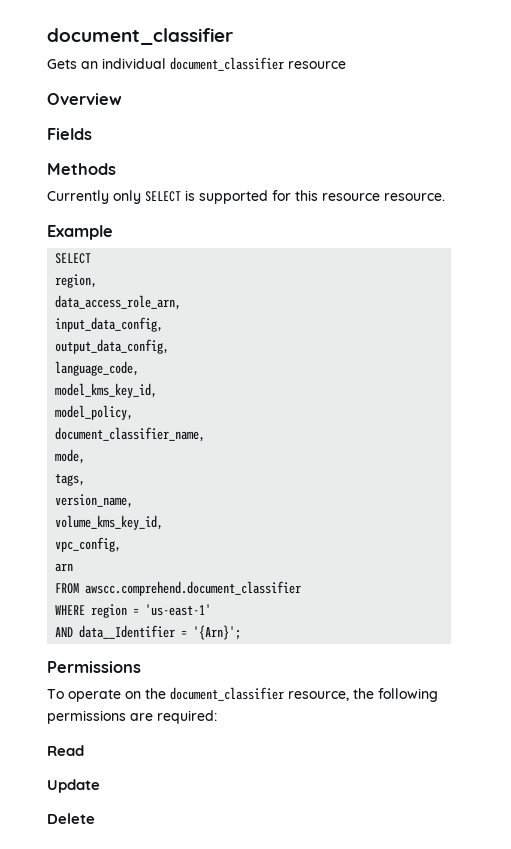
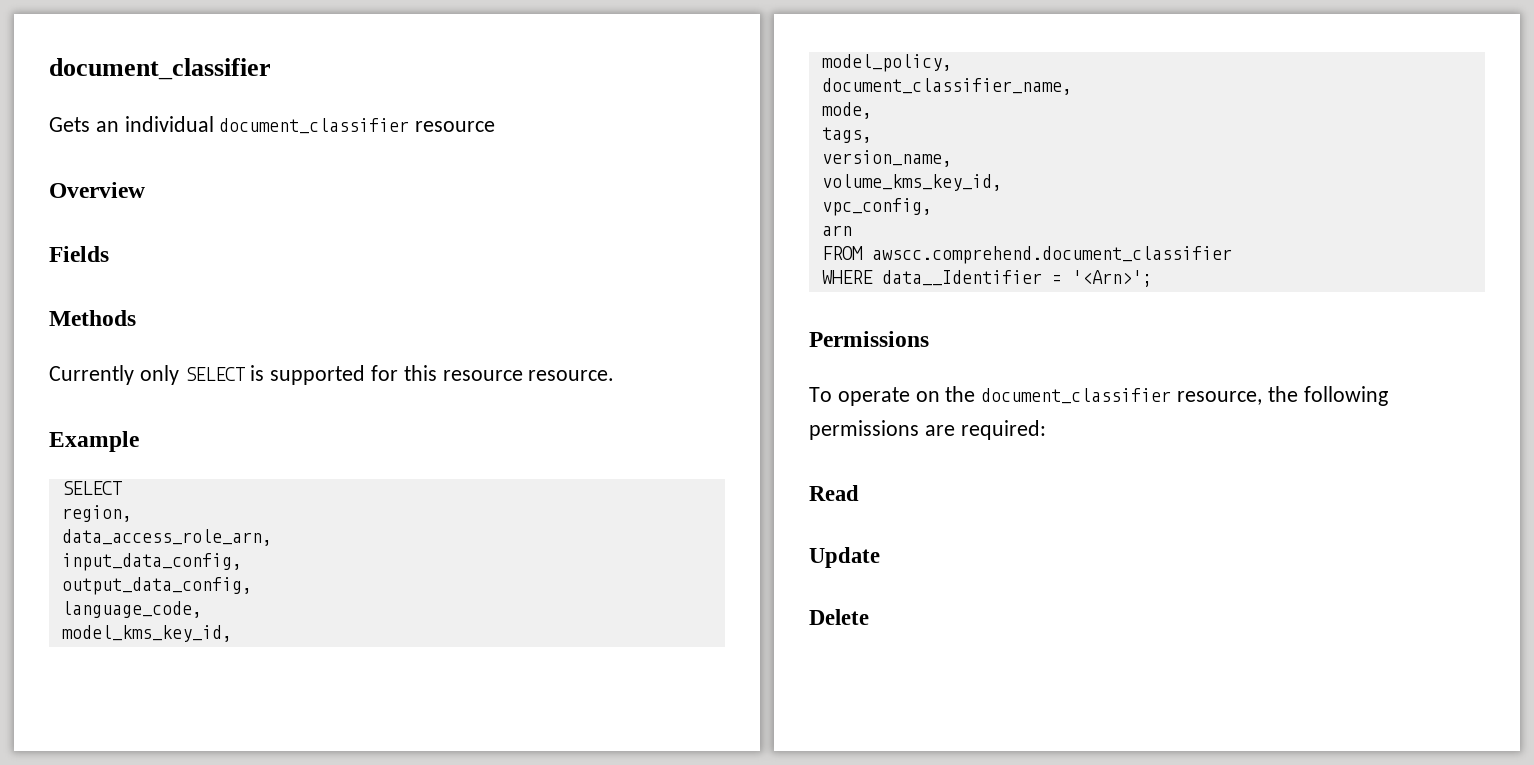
- WHERE region = 'us-east-1'
- AND data__Identifier = '{Arn}';
+ WHERE data__Identifier = '<Arn>';

